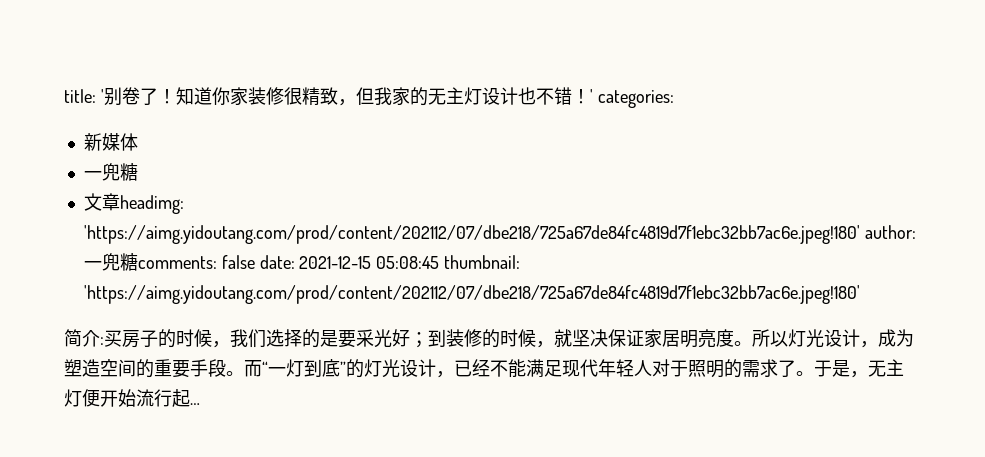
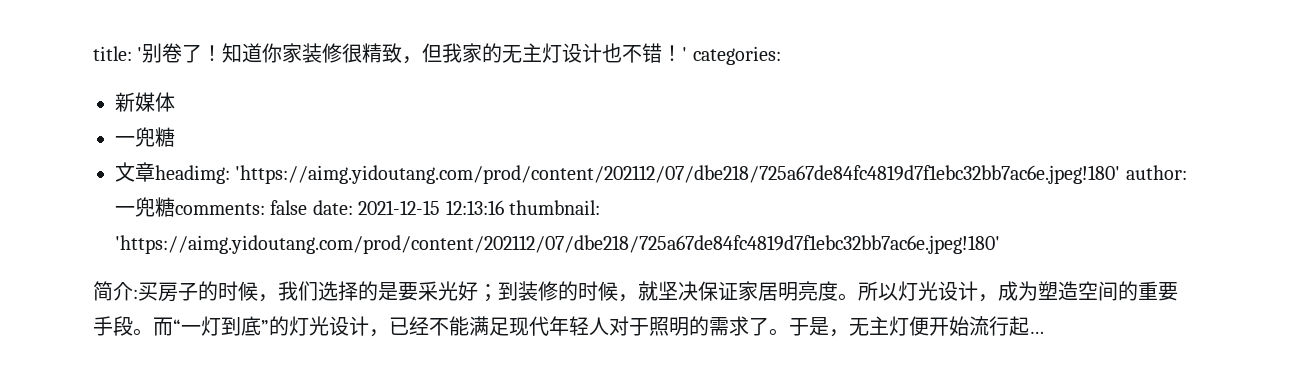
- 文章headimg: 'https://aimg.yidoutang.com/prod/content/202112/07/dbe218/725a67de84fc4819d7f1ebc32bb7ac6e.jpeg!180' author:一兜糖comments: false date: 2021-12-15 05:08:45 thumbnail: 'https://aimg.yidoutang.com/prod/content/202112/07/dbe218/725a67de84fc4819d7f1ebc32bb7ac6e.jpeg!180'
+ 文章headimg: 'https://aimg.yidoutang.com/prod/content/202112/07/dbe218/725a67de84fc4819d7f1ebc32bb7ac6e.jpeg!180' author:一兜糖comments: false date: 2021-12-15 12:13:16 thumbnail: 'https://aimg.yidoutang.com/prod/content/202112/07/dbe218/725a67de84fc4819d7f1ebc32bb7ac6e.jpeg!180'

